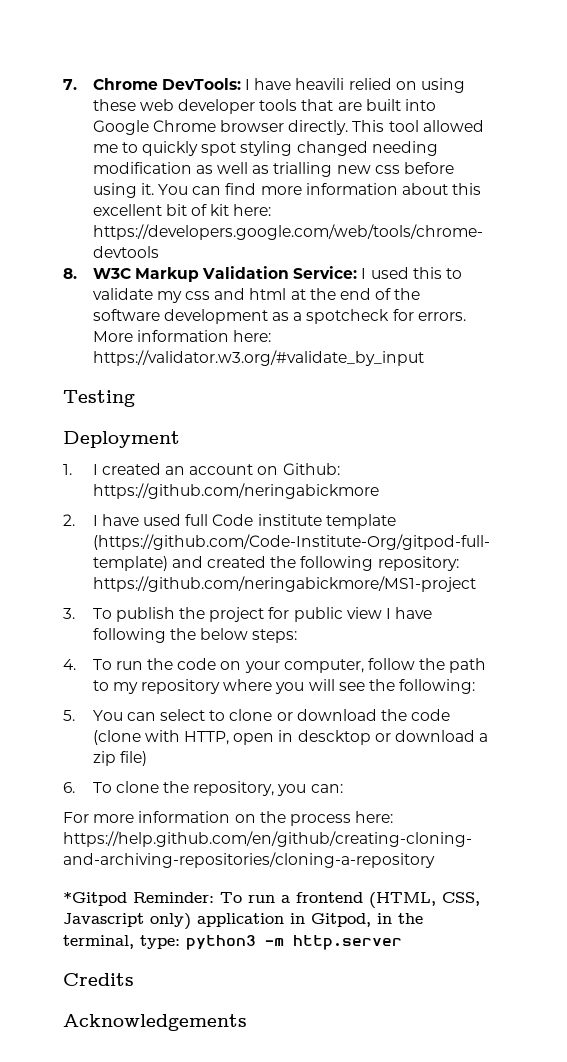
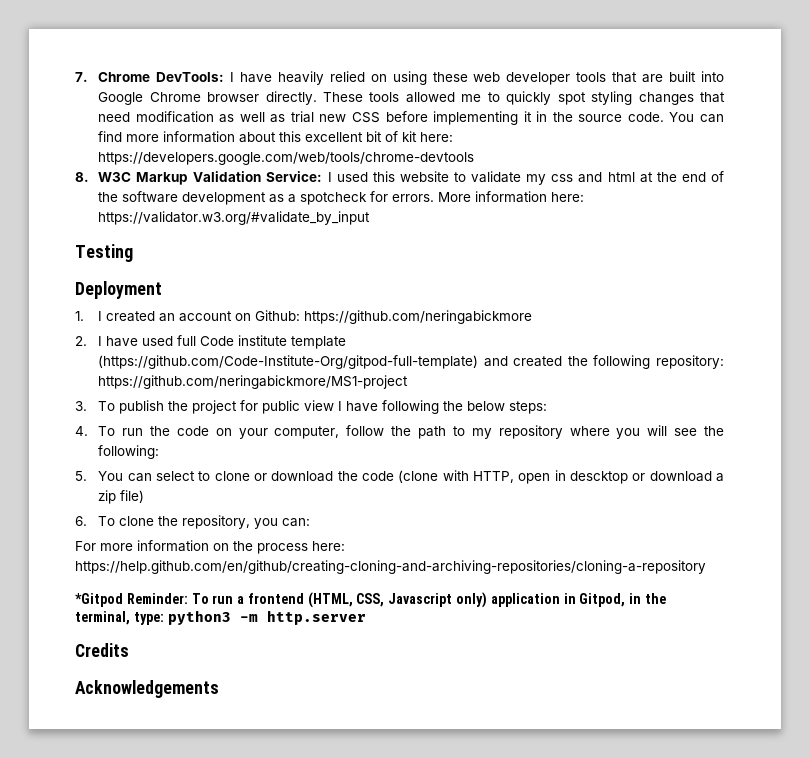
- 7. Chrome DevTools: I have heavili relied on using these web developer tools that are built into Google Chrome browser directly.
+ 7. Chrome DevTools: I have heavily relied on using these web developer tools that are built into Google Chrome browser directly.
- This tool allowed me to quickly spot styling changed needing modification as well as trialling new css before using it.
+ These tools allowed me to quickly spot styling changes that need modification as well as trial new CSS before implementing it in the source code.
- 8. W3C Markup Validation Service: I used this to validate my css and html at the end of the software development as a spotcheck for errors.
+ 8. W3C Markup Validation Service: I used this website to validate my css and html at the end of the software development as a spotcheck for errors.

